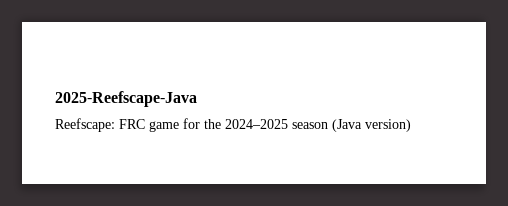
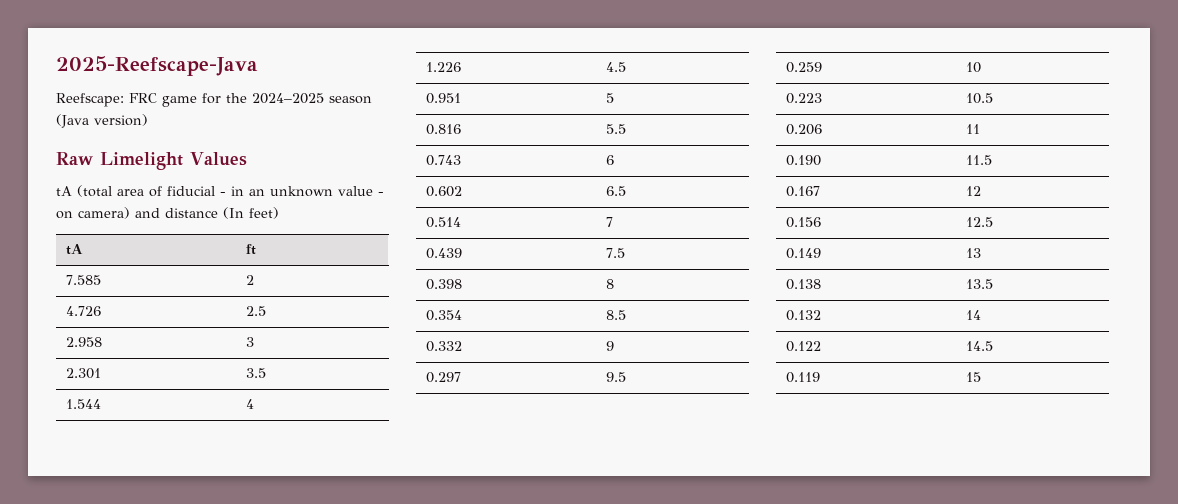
+ Raw Limelight Values
+ tA (total area of fiducial - in an unknown value - on camera) and distance (In feet)
+ tA | ft
+ 7.585 | 2
+ 4.726 | 2.5
+ 2.958 | 3
+ 2.301 | 3.5
+ 1.544 | 4
+ 1.226 | 4.5
+ 0.951 | 5
+ 0.816 | 5.5
+ 0.743 | 6
+ 0.602 | 6.5
+ 0.514 | 7
+ 0.439 | 7.5
+ 0.398 | 8
+ 0.354 | 8.5
+ 0.332 | 9
+ 0.297 | 9.5
+ 0.259 | 10
+ 0.223 | 10.5
+ 0.206 | 11
+ 0.190 | 11.5
+ 0.167 | 12
+ 0.156 | 12.5
+ 0.149 | 13
+ 0.138 | 13.5
+ 0.132 | 14
+ 0.122 | 14.5
+ 0.119 | 15

